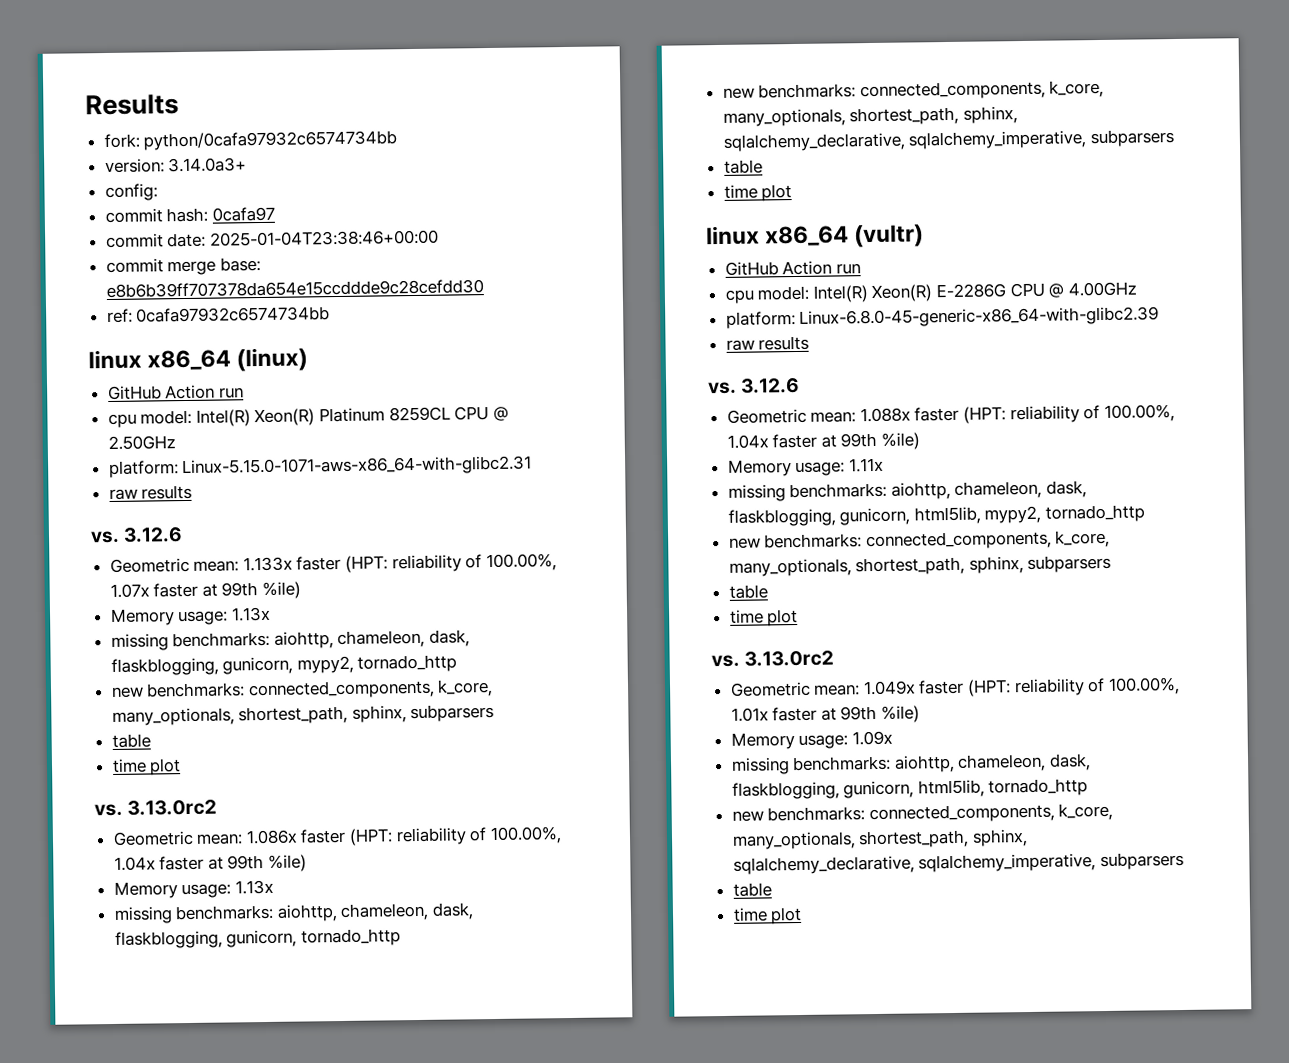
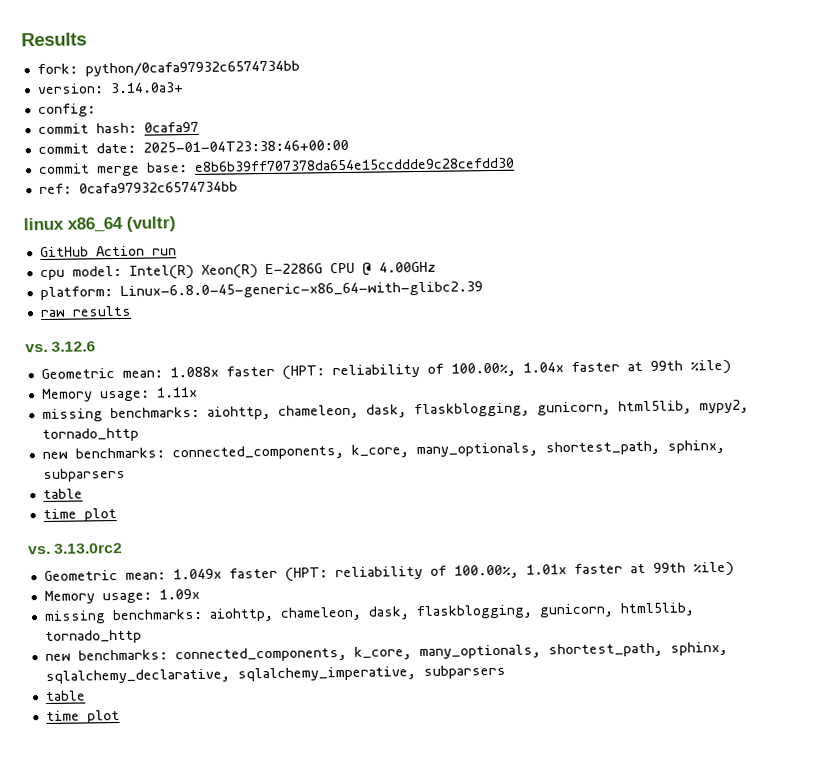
- linux x86_64 (linux)
- GitHub Action run
- cpu model: Intel(R) Xeon(R) Platinum 8259CL CPU @ 2.50GHz
- platform: Linux-5.15.0-1071-aws-x86_64-with-glibc2.31
- raw results
- vs. 3.12.6
- Geometric mean: 1.133x faster (HPT: reliability of 100.00%, 1.07x faster at 99th %ile)
- Memory usage: 1.13x
- missing benchmarks: aiohttp, chameleon, dask, flaskblogging, gunicorn, mypy2, tornado_http
- new benchmarks: connected_components, k_core, many_optionals, shortest_path, sphinx, subparsers
- table
- time plot
- vs. 3.13.0rc2
- Geometric mean: 1.086x faster (HPT: reliability of 100.00%, 1.04x faster at 99th %ile)
- Memory usage: 1.13x
- missing benchmarks: aiohttp, chameleon, dask, flaskblogging, gunicorn, tornado_http
- new benchmarks: connected_components, k_core, many_optionals, shortest_path, sphinx, sqlalchemy_declarative, sqlalchemy_imperative, subparsers
- table
- time plot

